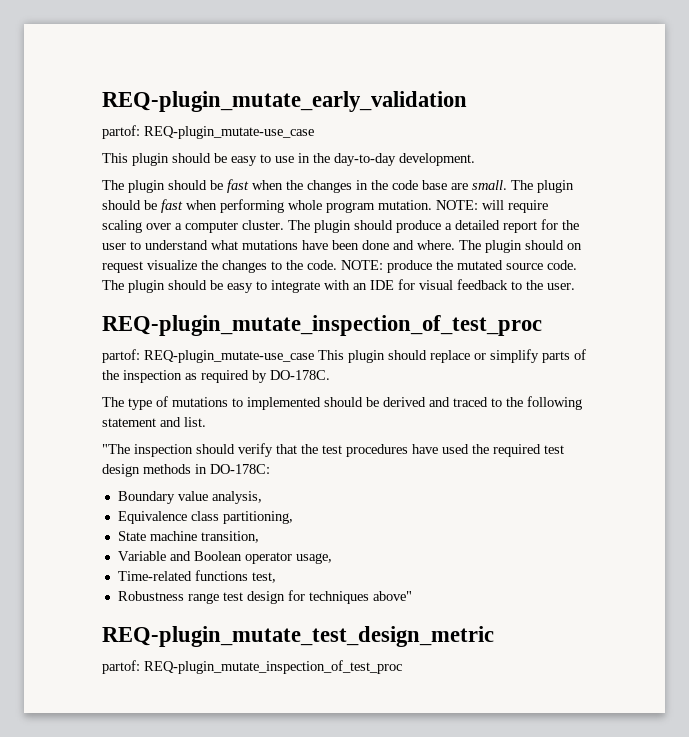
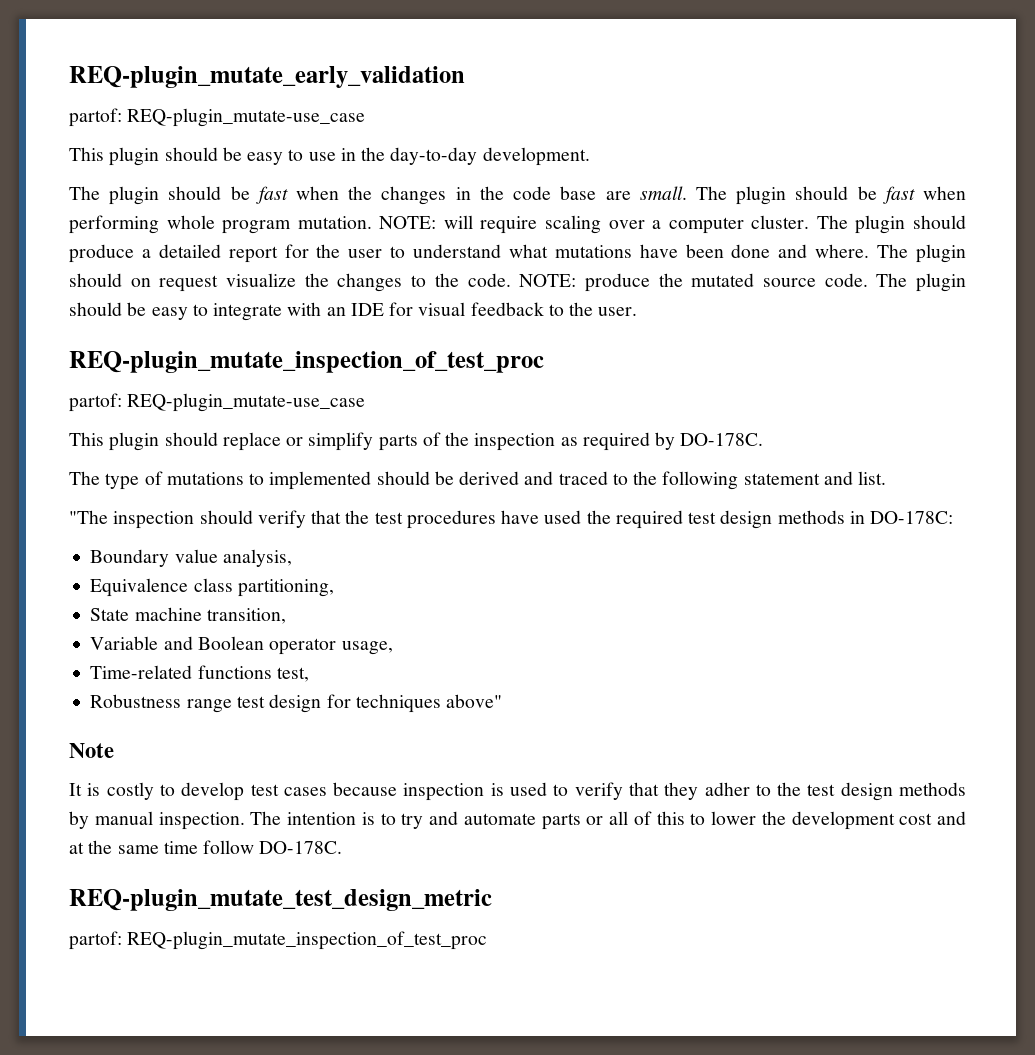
  The plugin should be easy to integrate with an IDE for visual feedback to the user.
  REQ-plugin_mutate_inspection_of_test_proc
- partof: REQ-plugin_mutate-use_case This plugin should replace or simplify parts of the inspection as required by DO-178C.
+ partof: REQ-plugin_mutate-use_case
+ This plugin should replace or simplify parts of the inspection as required by DO-178C.
+ Note
+ It is costly to develop test cases because inspection is used to verify that they adher to the test design methods by manual inspection. The intention is to try and automate parts or all of this to lower the development cost and at the same time follow DO-178C.

